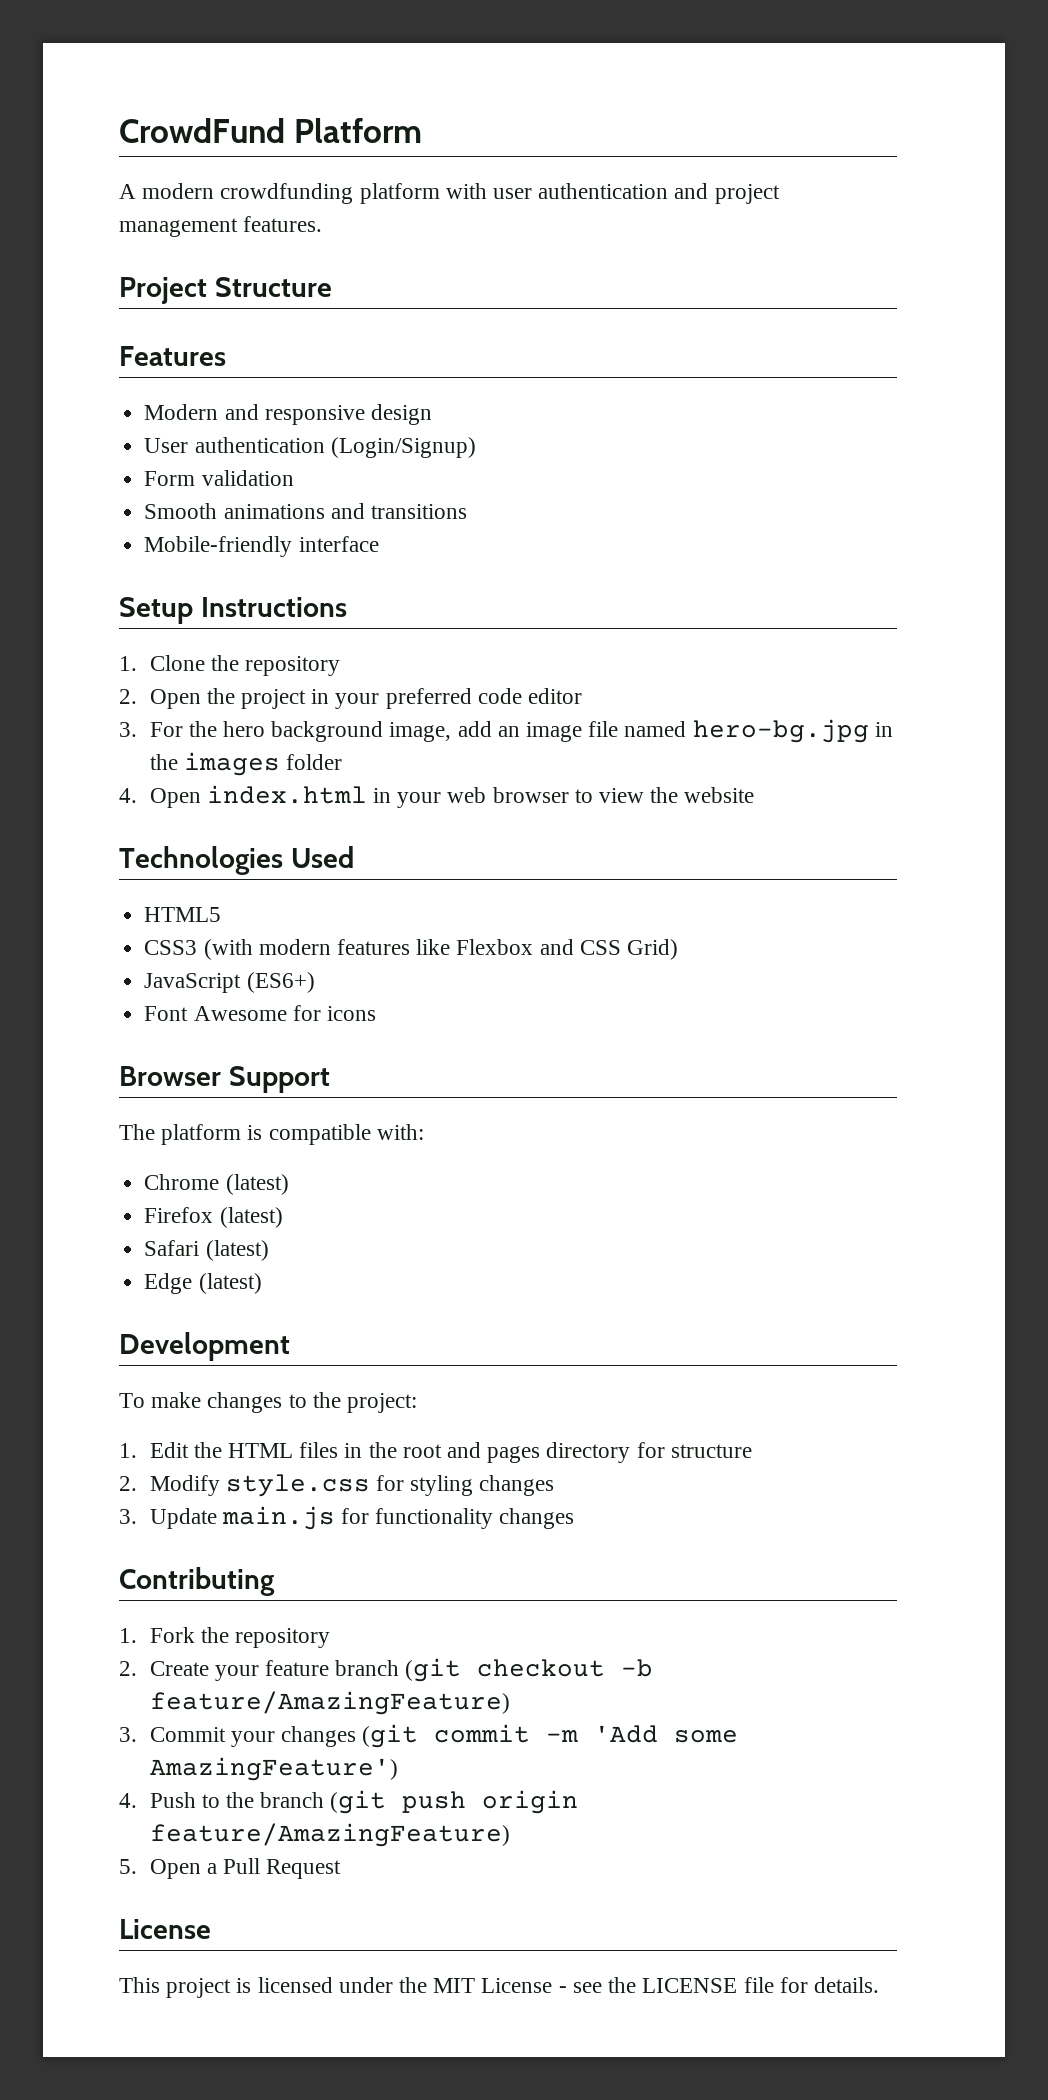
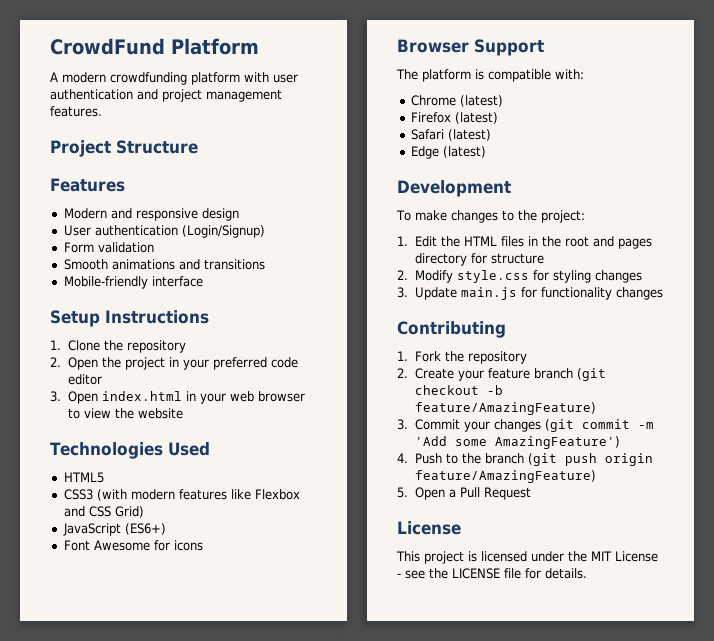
- 3. For the hero background image, add an image file named hero-bg.jpg in the images folder
- 4. Open index.html in your web browser to view the website
+ 3. Open index.html in your web browser to view the website

